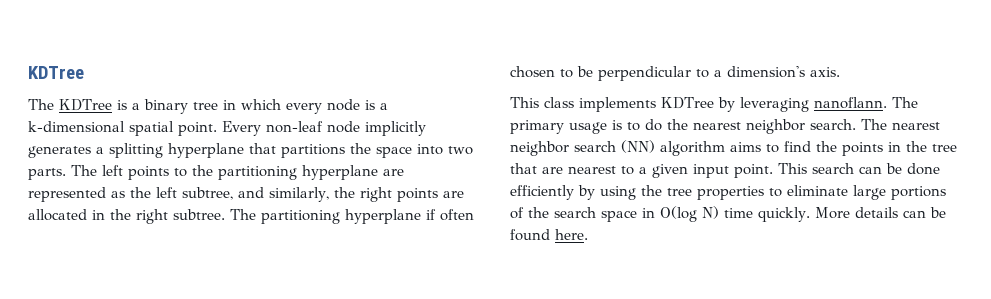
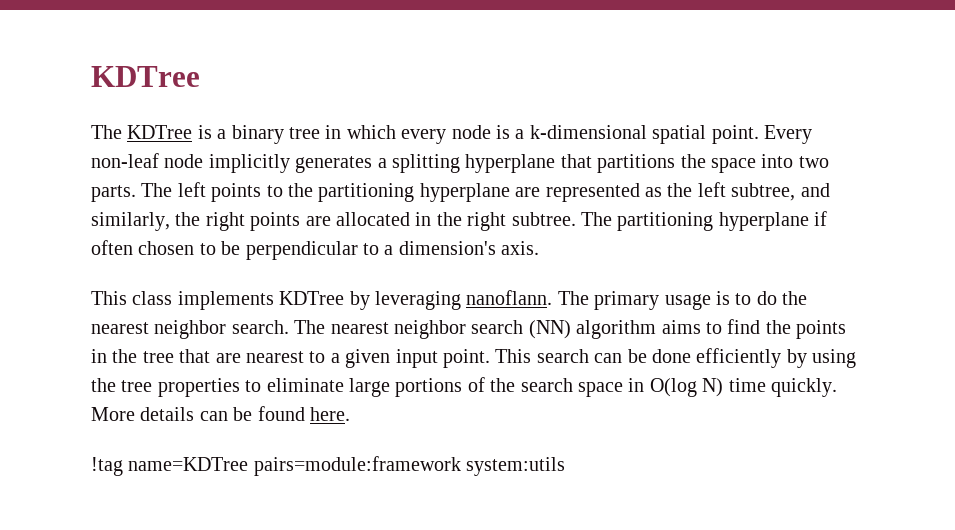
+ !tag name=KDTree pairs=module:framework system:utils

